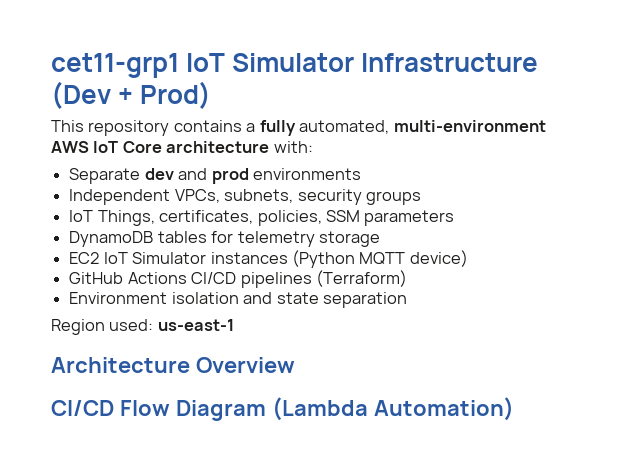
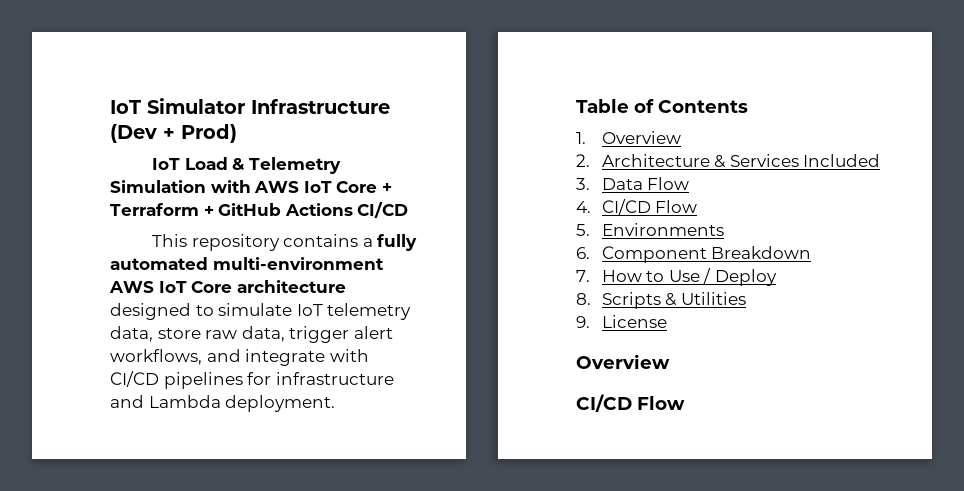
- cet11-grp1 IoT Simulator Infrastructure (Dev + Prod)
+ IoT Simulator Infrastructure (Dev + Prod)
+ IoT Load & Telemetry Simulation with AWS IoT Core + Terraform + GitHub Actions CI/CD
- This repository contains a fully automated, multi-environment AWS IoT Core architecture with:
- Separate dev and prod environments
- Independent VPCs, subnets, security groups
- IoT Things, certificates, policies, SSM parameters
- DynamoDB tables for telemetry storage
- EC2 IoT Simulator instances (Python MQTT device)
- GitHub Actions CI/CD pipelines (Terraform)
- Environment isolation and state separation
- Region used: us-east-1
- Architecture Overview
- CI/CD Flow Diagram (Lambda Automation)
+ This repository contains a fully automated multi-environment AWS IoT Core architecture designed to simulate IoT telemetry data, store raw data, trigger alert workflows, and integrate with CI/CD pipelines for infrastructure and Lambda deployment.
+ Table of Contents
+ 1. Overview
+ 2. Architecture & Services Included
+ 3. Data Flow
+ 4. CI/CD Flow
+ 5. Environments
+ 6. Component Breakdown
+ 7. How to Use / Deploy
+ 8. Scripts & Utilities
+ 9. License
+ Overview
+ CI/CD Flow

